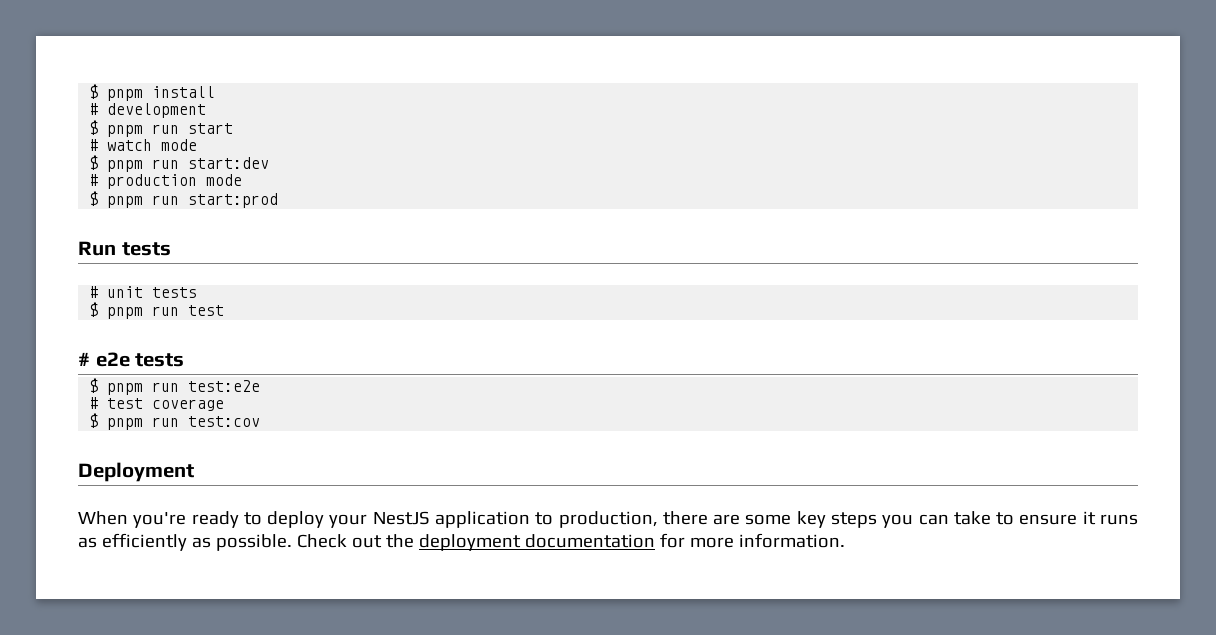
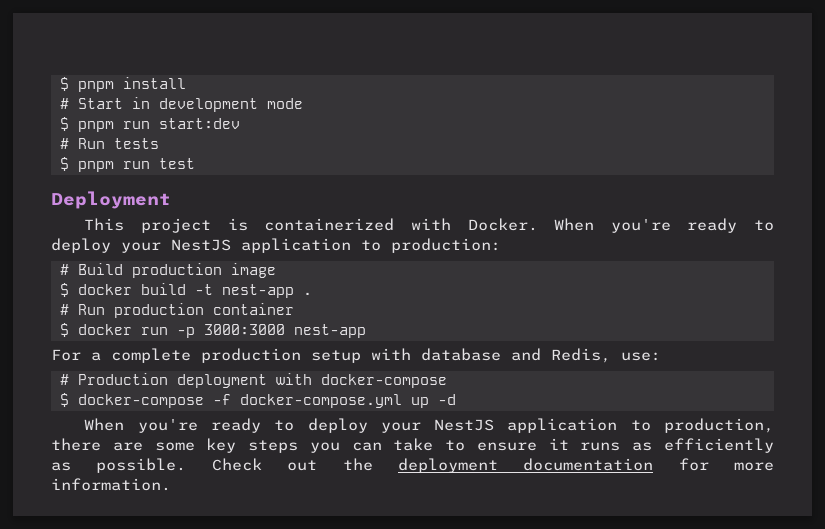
- # development
- $ pnpm run start
- # watch mode
+ # Start in development mode
- # production mode
- $ pnpm run start:prod
- Run tests
+ # Run tests
- # unit tests
- # e2e tests
- $ pnpm run test:e2e
- # test coverage
- $ pnpm run test:cov
  Deployment
+ This project is containerized with Docker. When you're ready to deploy your NestJS application to production:
+ # Build production image
+ $ docker build -t nest-app .
+ # Run production container
+ $ docker run -p 3000:3000 nest-app
+ For a complete production setup with database and Redis, use:
+ # Production deployment with docker-compose
+ $ docker-compose -f docker-compose.yml up -d

